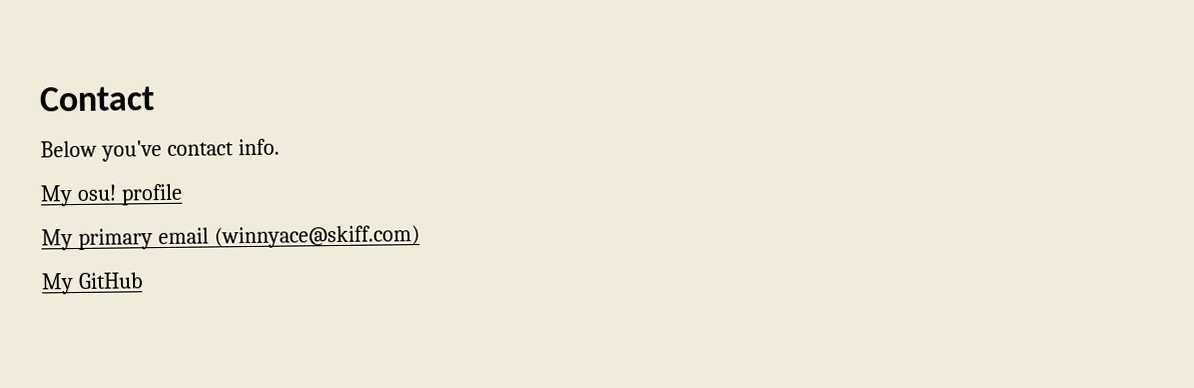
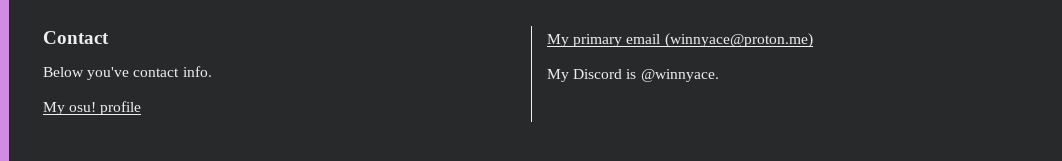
- My primary email (winnyace@skiff.com)
- My GitHub
+ My primary email (winnyace@proton.me)
+ My Discord is @winnyace.

